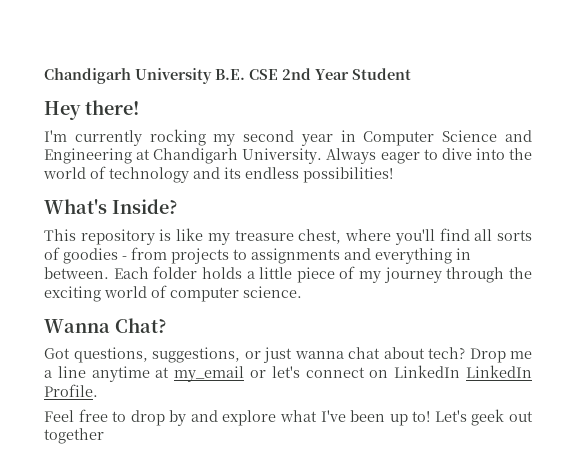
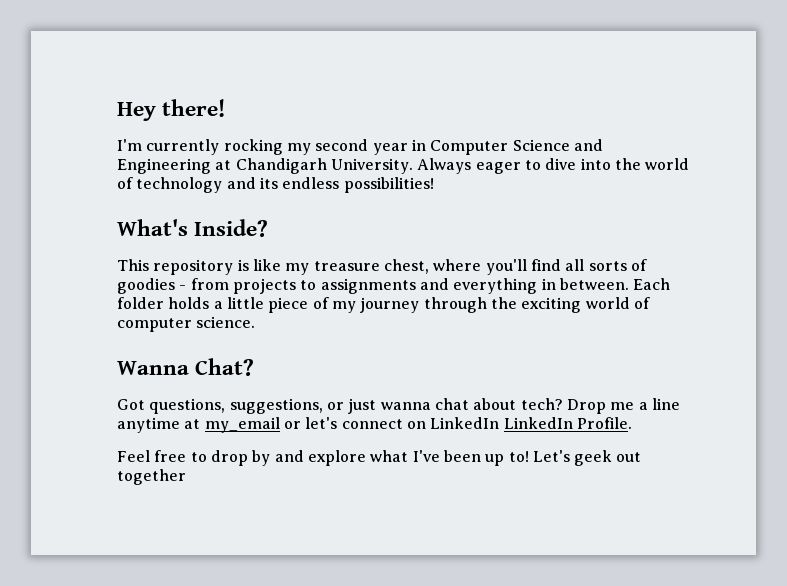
- Chandigarh University B.E. CSE 2nd Year Student

